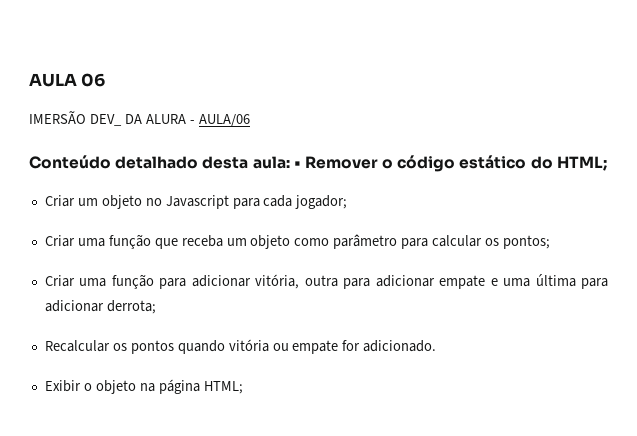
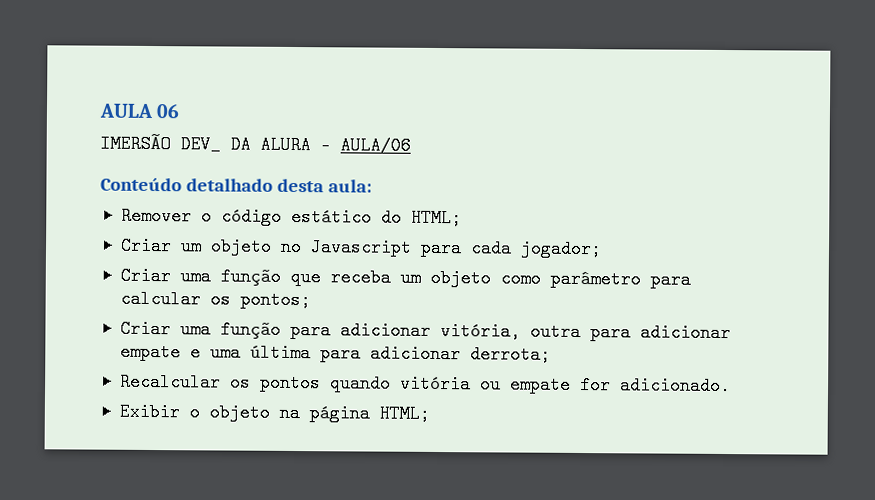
- Conteúdo detalhado desta aula: • Remover o código estático do HTML;
+ Conteúdo detalhado desta aula:
+ Remover o código estático do HTML;

